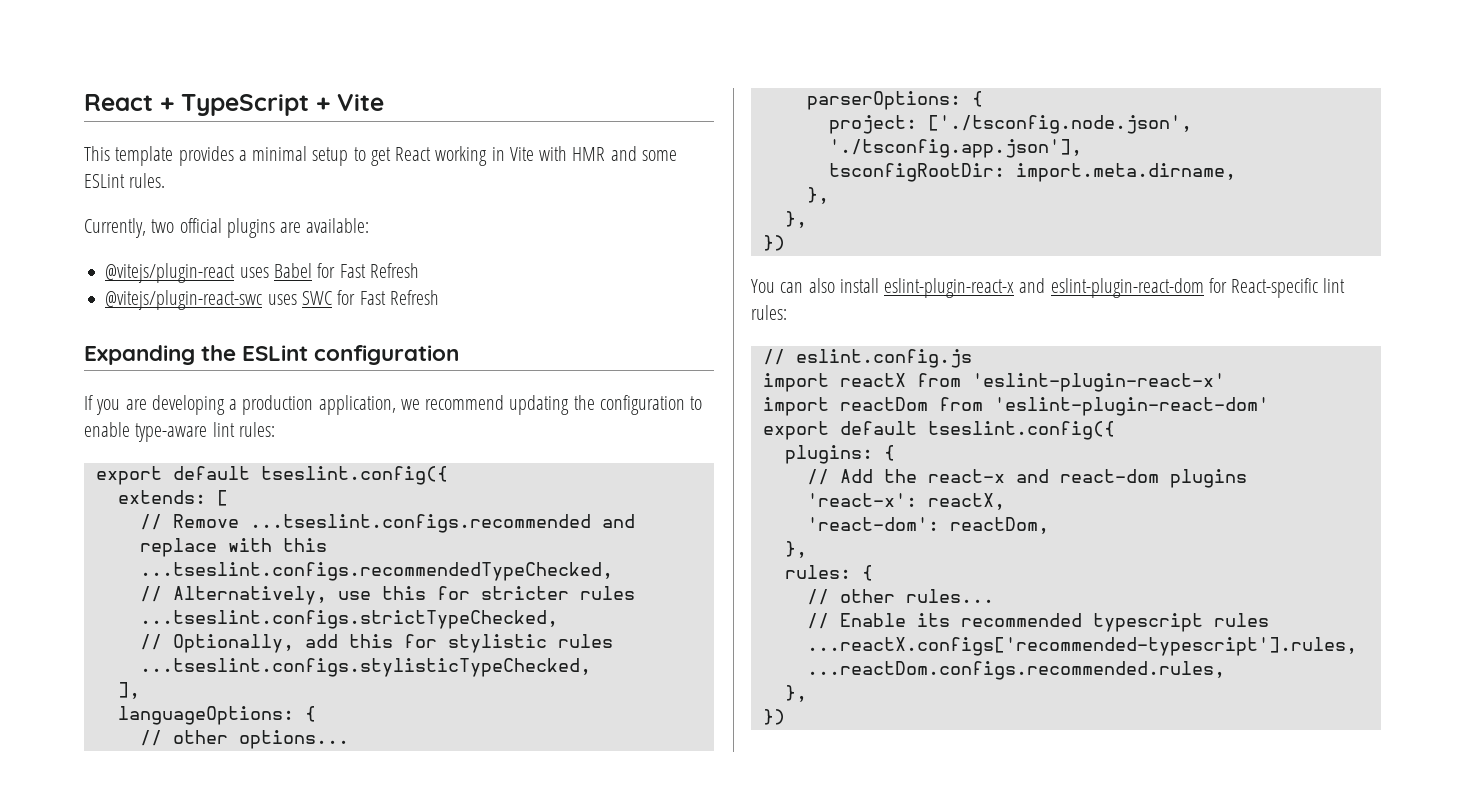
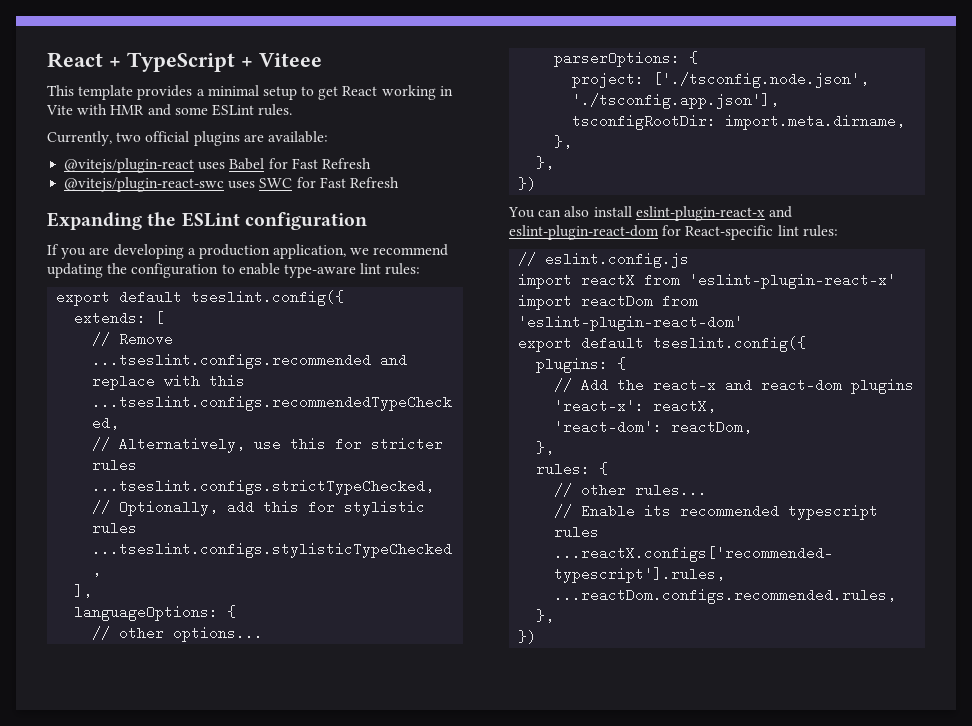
- React + TypeScript + Vite
+ React + TypeScript + Viteee

